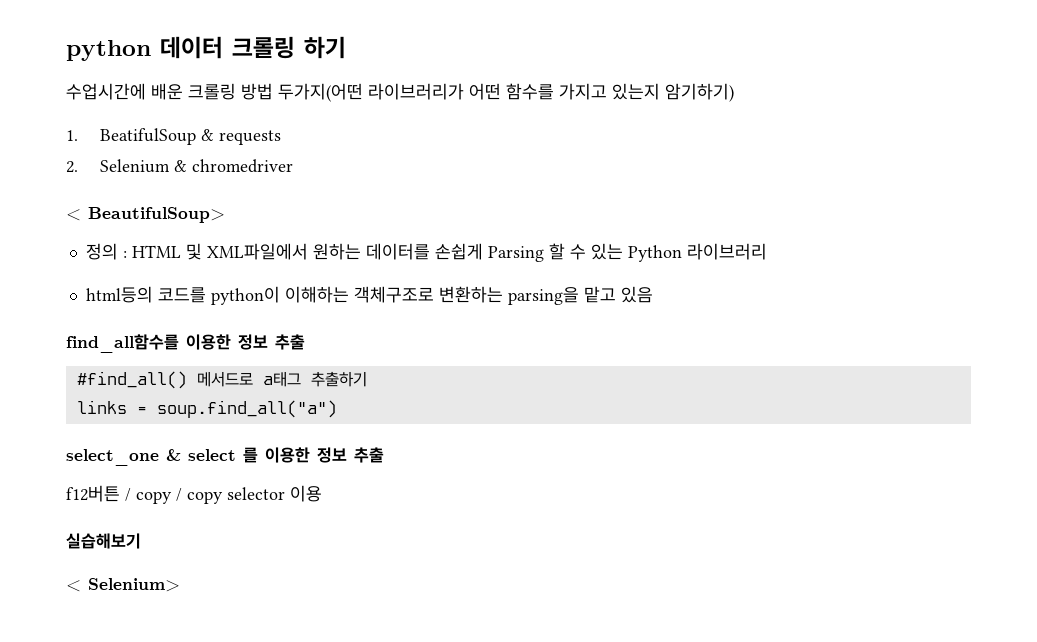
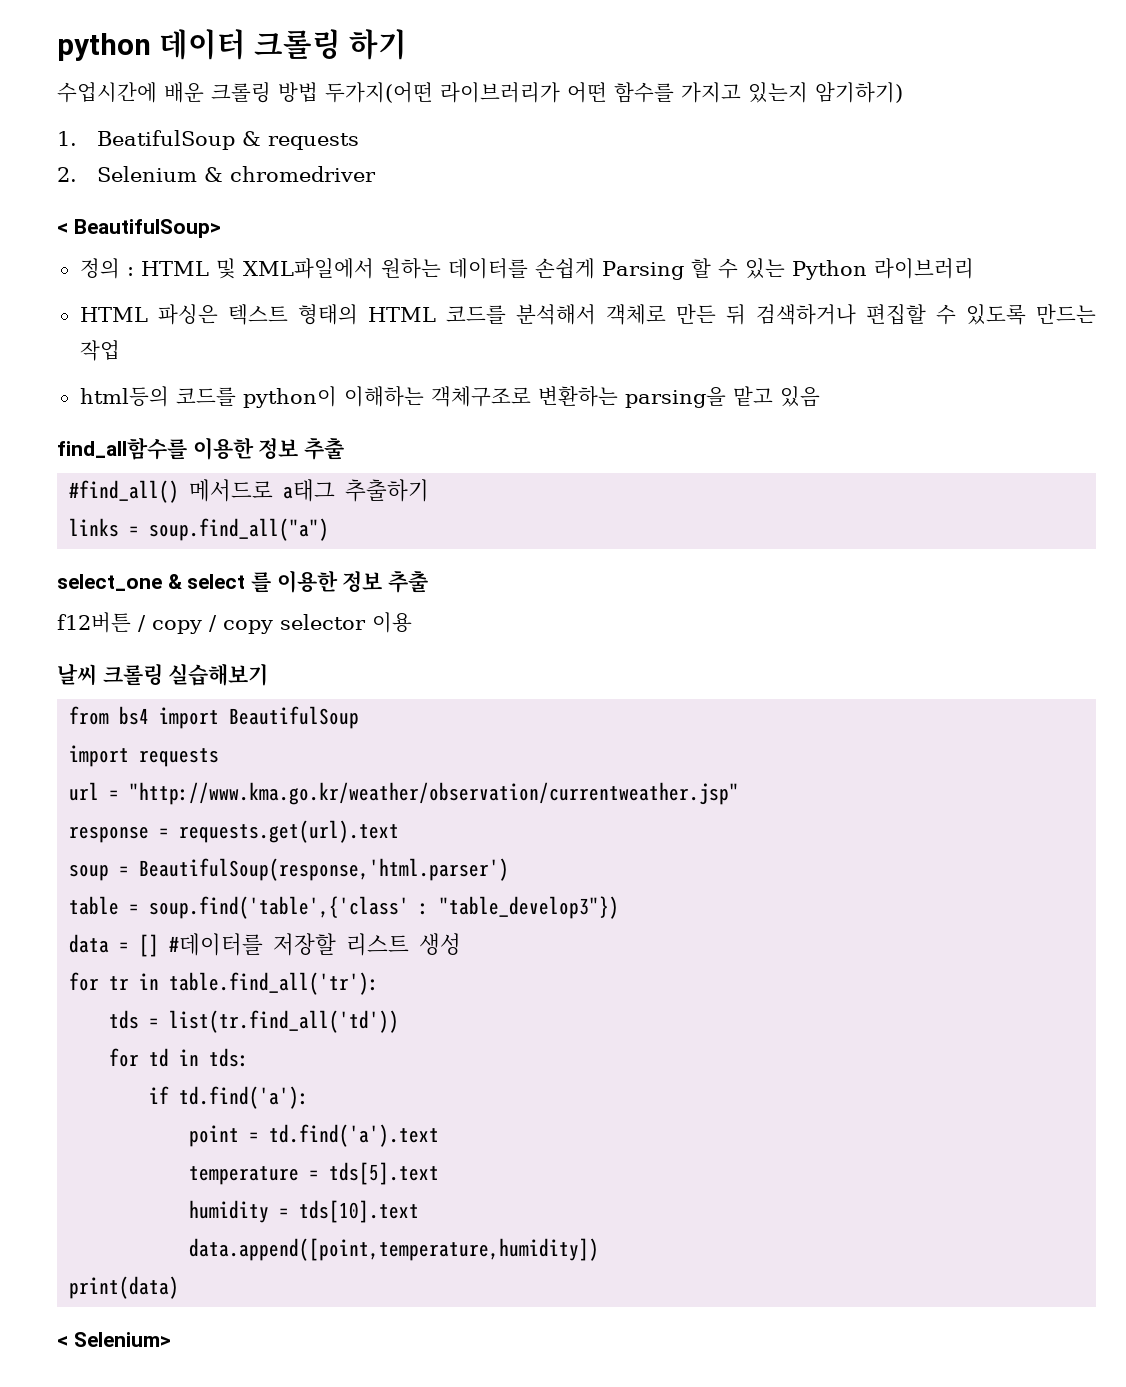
+ HTML 파싱은 텍스트 형태의 HTML 코드를 분석해서 객체로 만든 뒤 검색하거나 편집할 수 있도록 만드는 작업
- 실습해보기
+ 날씨 크롤링 실습해보기
+ from bs4 import BeautifulSoup
+ import requests
+ url = "http://www.kma.go.kr/weather/observation/currentweather.jsp"
+ response = requests.get(url).text
+ soup = BeautifulSoup(response,'html.parser')
+ table = soup.find('table',{'class' : "table_develop3"})
+ data = [] #데이터를 저장할 리스트 생성
+ for tr in table.find_all('tr'):
+ tds = list(tr.find_all('td'))
+ for td in tds:
+ if td.find('a'):
+ point = td.find('a').text
+ temperature = tds[5].text
+ humidity = tds[10].text
+ data.append([point,temperature,humidity])
+ print(data)

